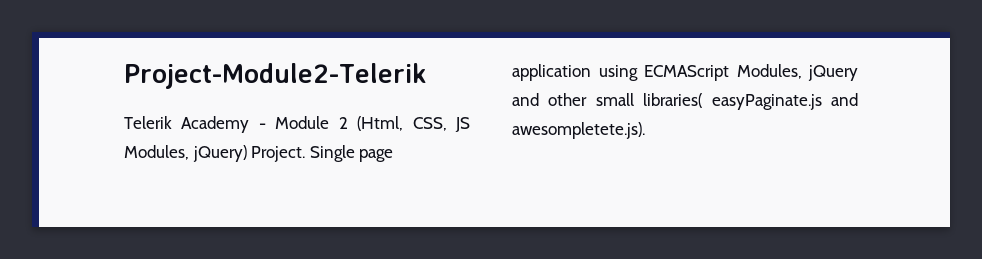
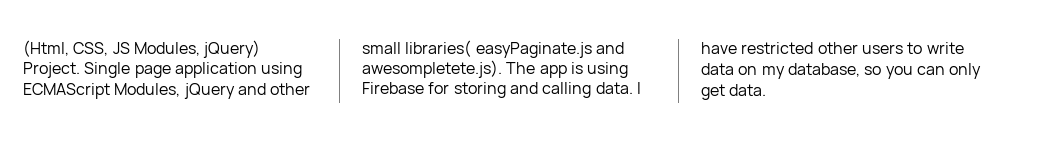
- Project-Module2-Telerik
- Telerik Academy - Module 2 (Html, CSS, JS Modules, jQuery) Project.
+ (Html, CSS, JS Modules, jQuery) Project.
- Single page application using ECMAScript Modules, jQuery and other small libraries( easyPaginate.js and awesompletete.js).
+ Single page application using ECMAScript Modules, jQuery and other small libraries( easyPaginate.js and awesompletete.js). The app is using Firebase for storing and calling data. I have restricted other users to write data on my database, so you can only get data.

